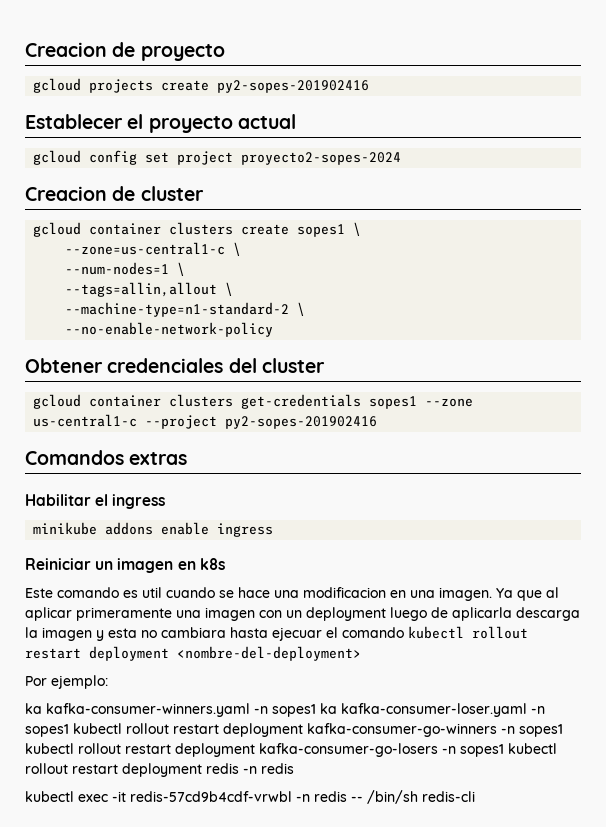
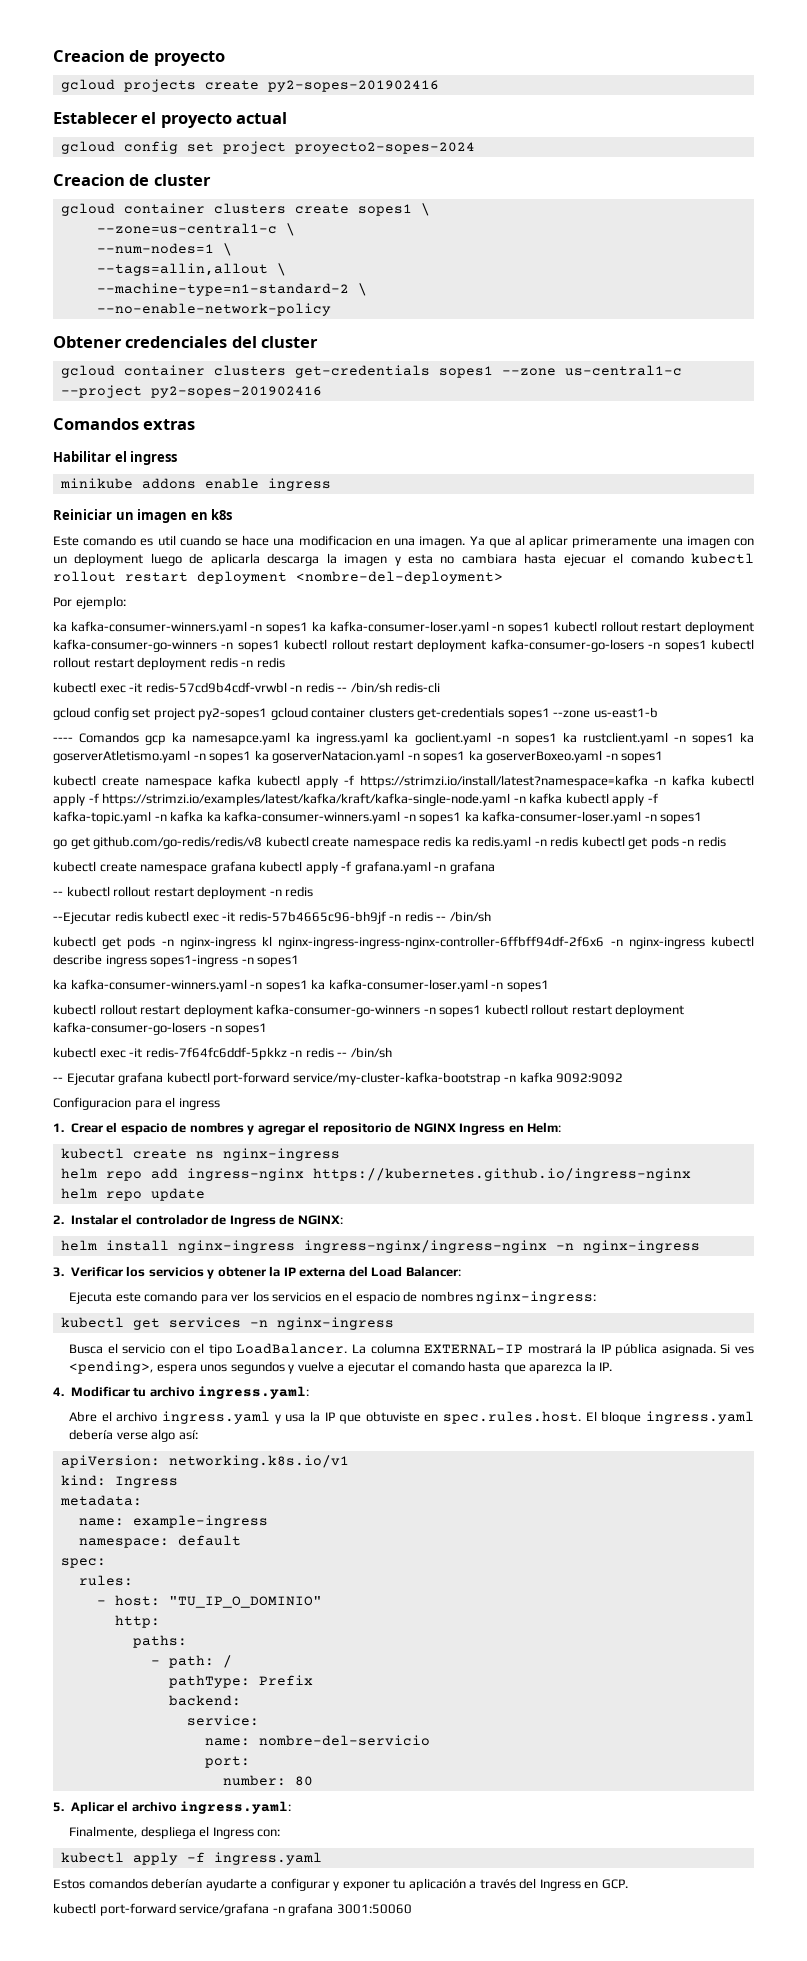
+ gcloud config set project py2-sopes1 gcloud container clusters get-credentials sopes1 --zone us-east1-b
+ ---- Comandos gcp ka namesapce.yaml ka ingress.yaml ka goclient.yaml -n sopes1 ka rustclient.yaml -n sopes1 ka goserverAtletismo.yaml -n sopes1 ka goserverNatacion.yaml -n sopes1 ka goserverBoxeo.yaml -n sopes1
+ kubectl create namespace kafka kubectl apply -f https://strimzi.io/install/latest?namespace=kafka -n kafka kubectl apply -f https://strimzi.io/examples/latest/kafka/kraft/kafka-single-node.yaml -n kafka kubectl apply -f kafka-topic.yaml -n kafka ka kafka-consumer-winners.yaml -n sopes1 ka kafka-consumer-loser.yaml -n sopes1
+ go get github.com/go-redis/redis/v8 kubectl create namespace redis ka redis.yaml -n redis kubectl get pods -n redis
+ kubectl create namespace grafana kubectl apply -f grafana.yaml -n grafana
+ -- kubectl rollout restart deployment -n redis
+ --Ejecutar redis kubectl exec -it redis-57b4665c96-bh9jf -n redis -- /bin/sh
+ kubectl get pods -n nginx-ingress kl nginx-ingress-ingress-nginx-controller-6ffbff94df-2f6x6 -n nginx-ingress kubectl describe ingress sopes1-ingress -n sopes1
+ ka kafka-consumer-winners.yaml -n sopes1 ka kafka-consumer-loser.yaml -n sopes1
+ kubectl rollout restart deployment kafka-consumer-go-winners -n sopes1 kubectl rollout restart deployment kafka-consumer-go-losers -n sopes1
+ kubectl exec -it redis-7f64fc6ddf-5pkkz -n redis -- /bin/sh
+ -- Ejecutar grafana kubectl port-forward service/my-cluster-kafka-bootstrap -n kafka 9092:9092
+ Configuracion para el ingress
+ 1. Crear el espacio de nombres y agregar el repositorio de NGINX Ingress en Helm:
+ kubectl create ns nginx-ingress
+ helm repo add ingress-nginx https://kubernetes.github.io/ingress-nginx
+ helm repo update
+ 2. Instalar el controlador de Ingress de NGINX:
+ helm install nginx-ingress ingress-nginx/ingress-nginx -n nginx-ingress
+ 3. Verificar los servicios y obtener la IP externa del Load Balancer:
+ Ejecuta este comando para ver los servicios en el espacio de nombres nginx-ingress:
+ kubectl get services -n nginx-ingress
+ Busca el servicio con el tipo LoadBalancer. La columna EXTERNAL-IP mostrará la IP pública asignada. Si ves <pending>, espera unos segundos y vuelve a ejecutar el comando hasta que aparezca la IP.
+ 4. Modificar tu archivo ingress.yaml:
+ Abre el archivo ingress.yaml y usa la IP que obtuviste en spec.rules.host. El bloque ingress.yaml debería verse algo así:
+ apiVersion: networking.k8s.io/v1
+ kind: Ingress
+ metadata:
+ name: example-ingress
+ namespace: default
+ spec:
+ rules:
+ - host: "TU_IP_O_DOMINIO"
+ http:
+ paths:
+ - path: /
+ pathType: Prefix
+ backend:
+ service:
+ name: nombre-del-servicio
+ port:
+ number: 80
+ 5. Aplicar el archivo ingress.yaml:
+ Finalmente, despliega el Ingress con:
+ kubectl apply -f ingress.yaml
+ Estos comandos deberían ayudarte a configurar y exponer tu aplicación a través del Ingress en GCP.
+ kubectl port-forward service/grafana -n grafana 3001:50060

